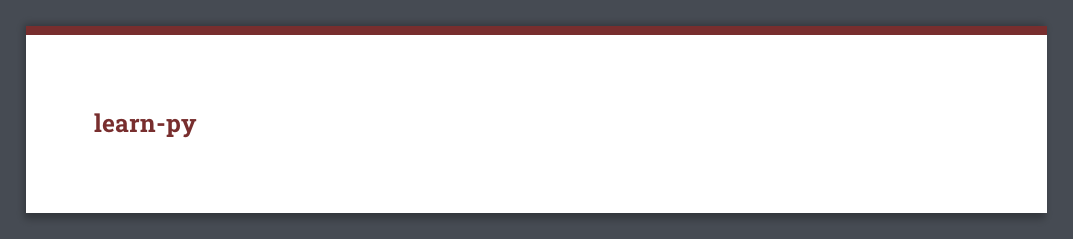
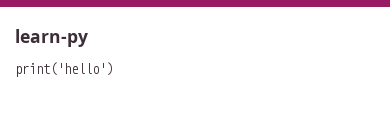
+ print('hello')

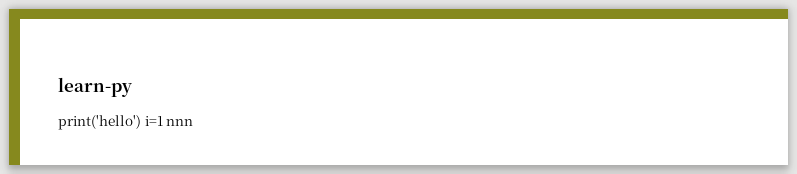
- print('hello')
+ print('hello') i=1 nnn

